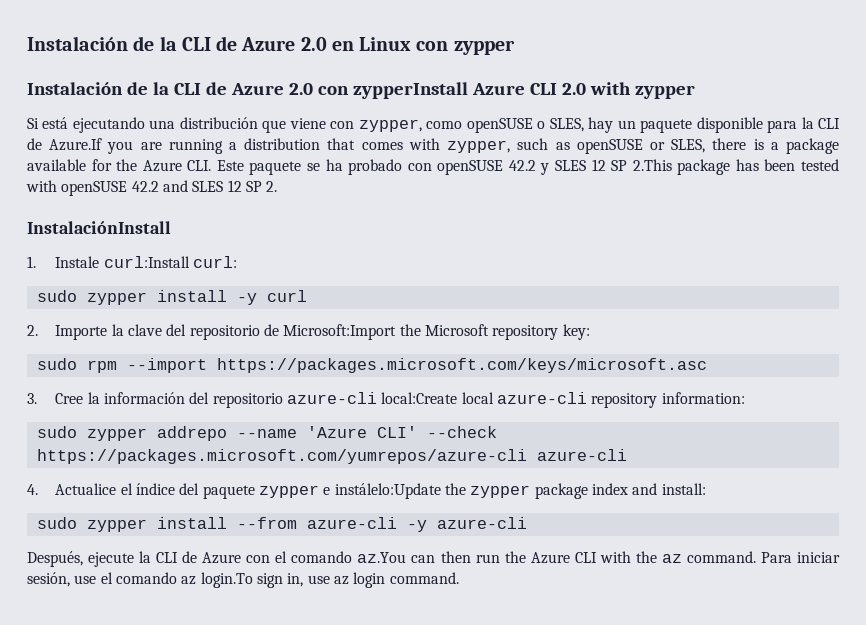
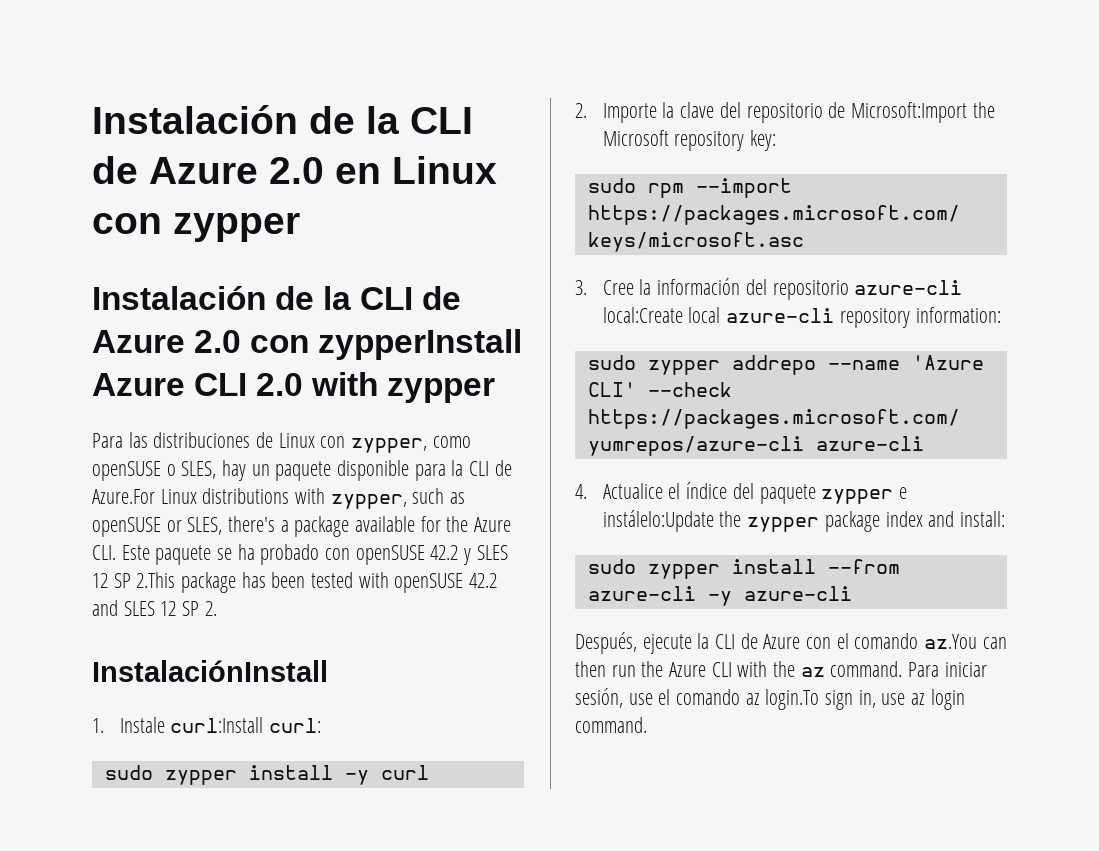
- Si está ejecutando una distribución que viene con zypper, como openSUSE o SLES, hay un paquete disponible para la CLI de Azure.If you are running a distribution that comes with zypper, such as openSUSE or SLES, there is a package available for the Azure CLI. Este paquete se ha probado con openSUSE 42.2 y SLES 12 SP 2.This package has been tested with openSUSE 42.2 and SLES 12 SP 2.
+ Para las distribuciones de Linux con zypper, como openSUSE o SLES, hay un paquete disponible para la CLI de Azure.For Linux distributions with zypper, such as openSUSE or SLES, there's a package available for the Azure CLI. Este paquete se ha probado con openSUSE 42.2 y SLES 12 SP 2.This package has been tested with openSUSE 42.2 and SLES 12 SP 2.

